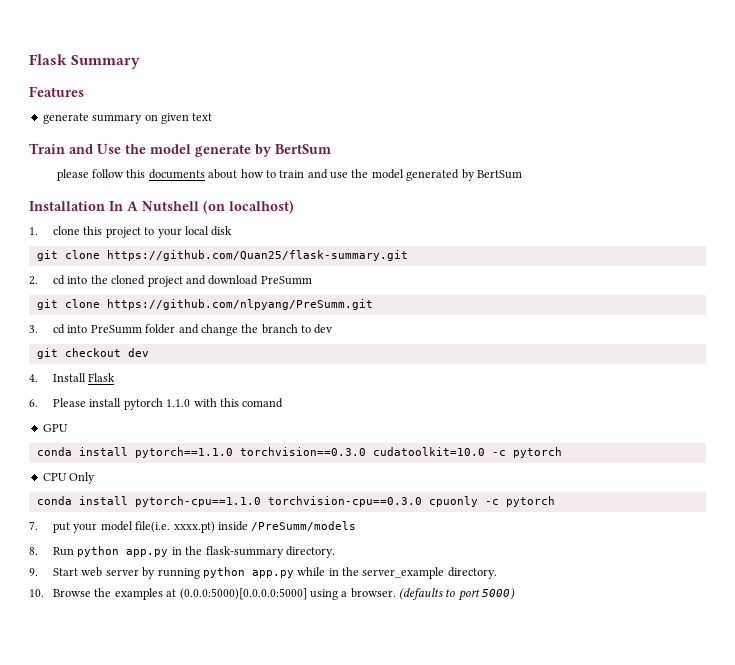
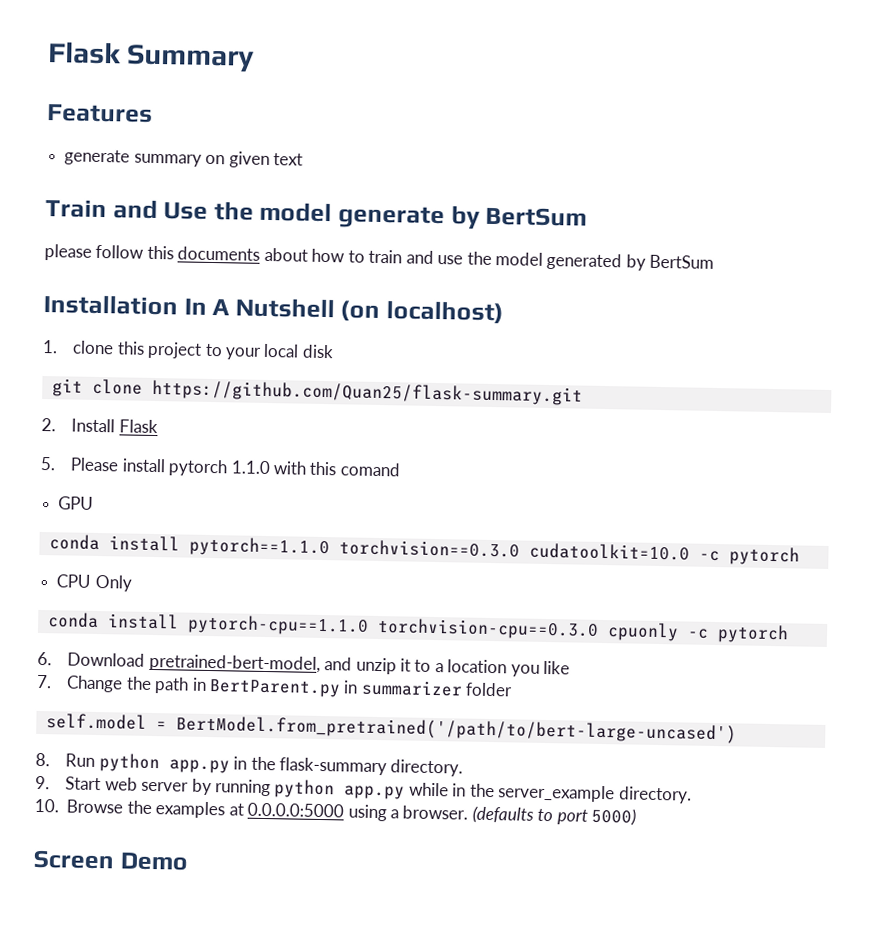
- 2. cd into the cloned project and download PreSumm
- git clone https://github.com/nlpyang/PreSumm.git
- 3. cd into PreSumm folder and change the branch to dev
- git checkout dev
- 4. Install Flask
+ 2. Install Flask
- 6. Please install pytorch 1.1.0 with this comand
+ 5. Please install pytorch 1.1.0 with this comand
- 7. put your model file(i.e. xxxx.pt) inside /PreSumm/models
+ 6. Download pretrained-bert-model, and unzip it to a location you like
+ 7. Change the path in BertParent.py in summarizer folder
+ self.model = BertModel.from_pretrained('/path/to/bert-large-uncased')
- 10. Browse the examples at (0.0.0:5000)[0.0.0.0:5000] using a browser.
+ 10. Browse the examples at 0.0.0.0:5000 using a browser.
+ Screen Demo

